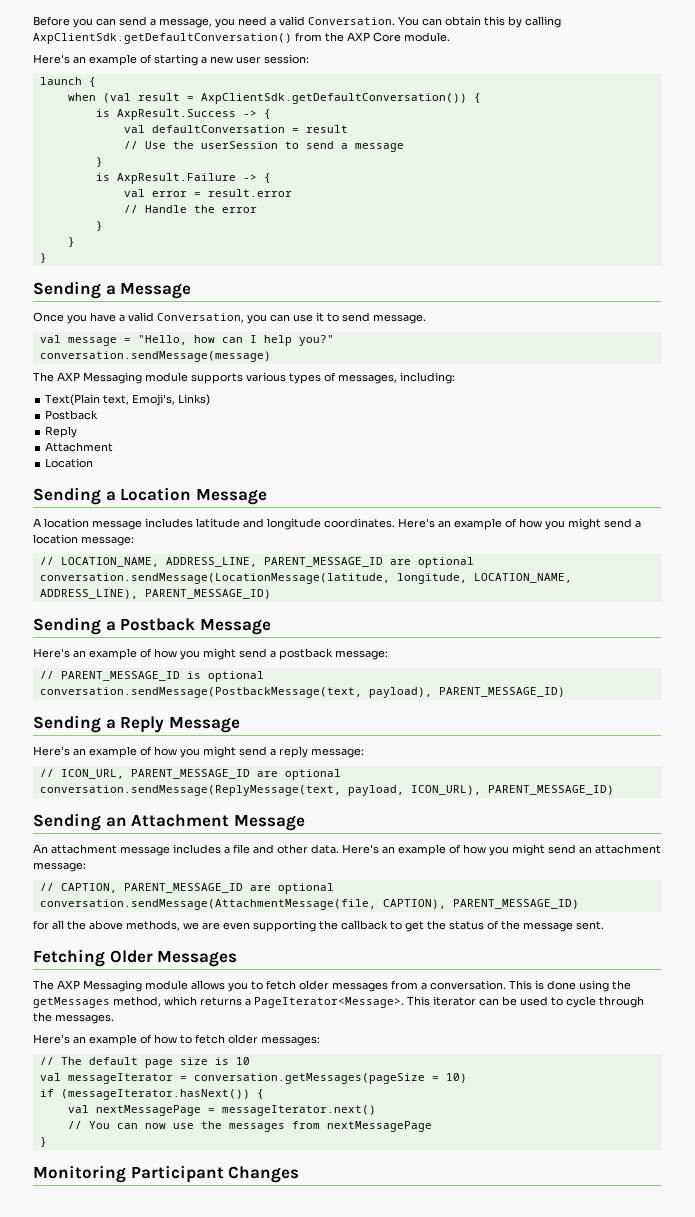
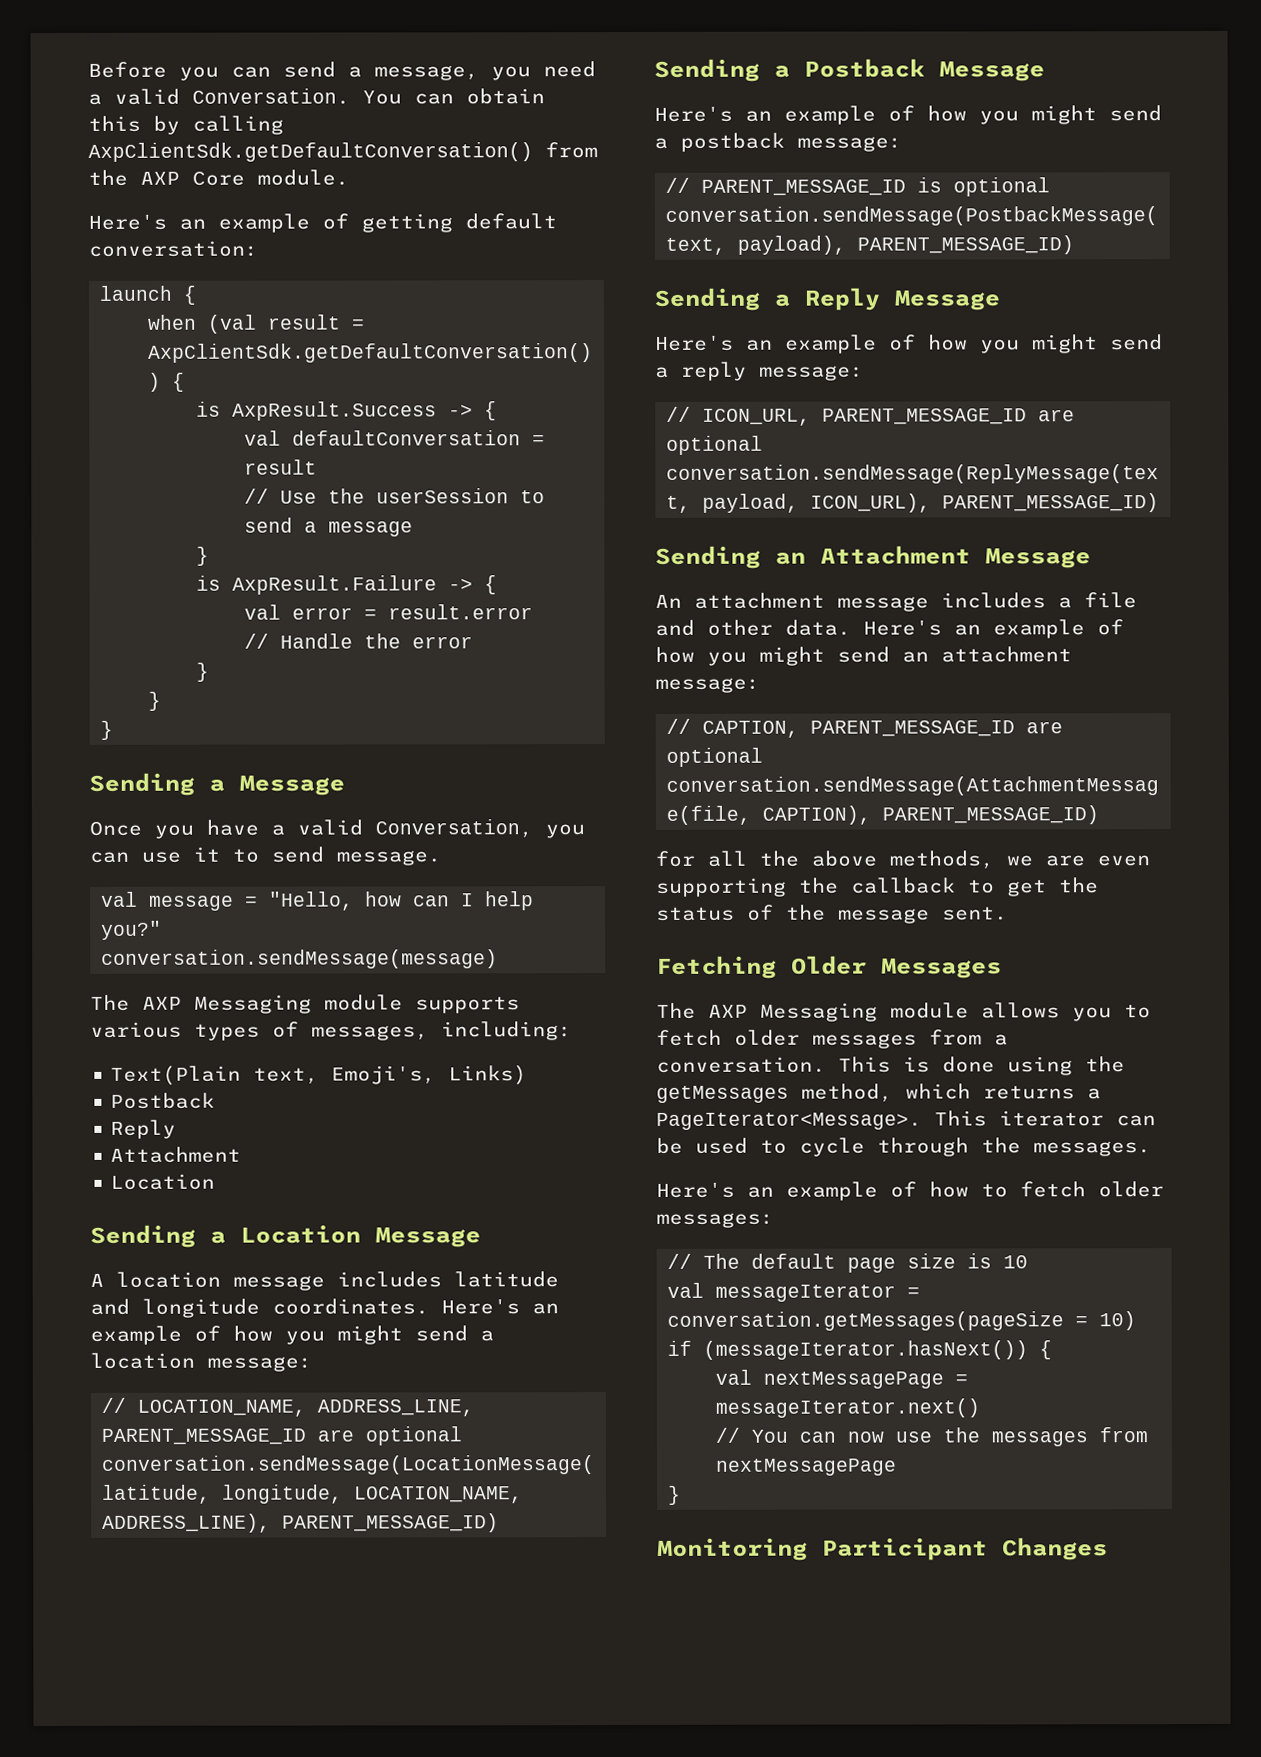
- Here's an example of starting a new user session:
+ Here's an example of getting default conversation:

